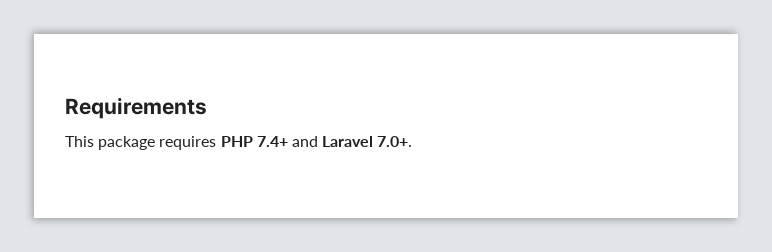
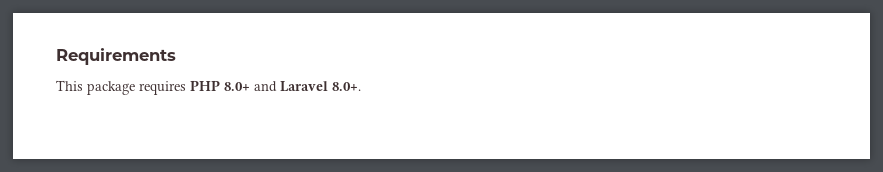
- This package requires PHP 7.4+ and Laravel 7.0+.
+ This package requires PHP 8.0+ and Laravel 8.0+.

